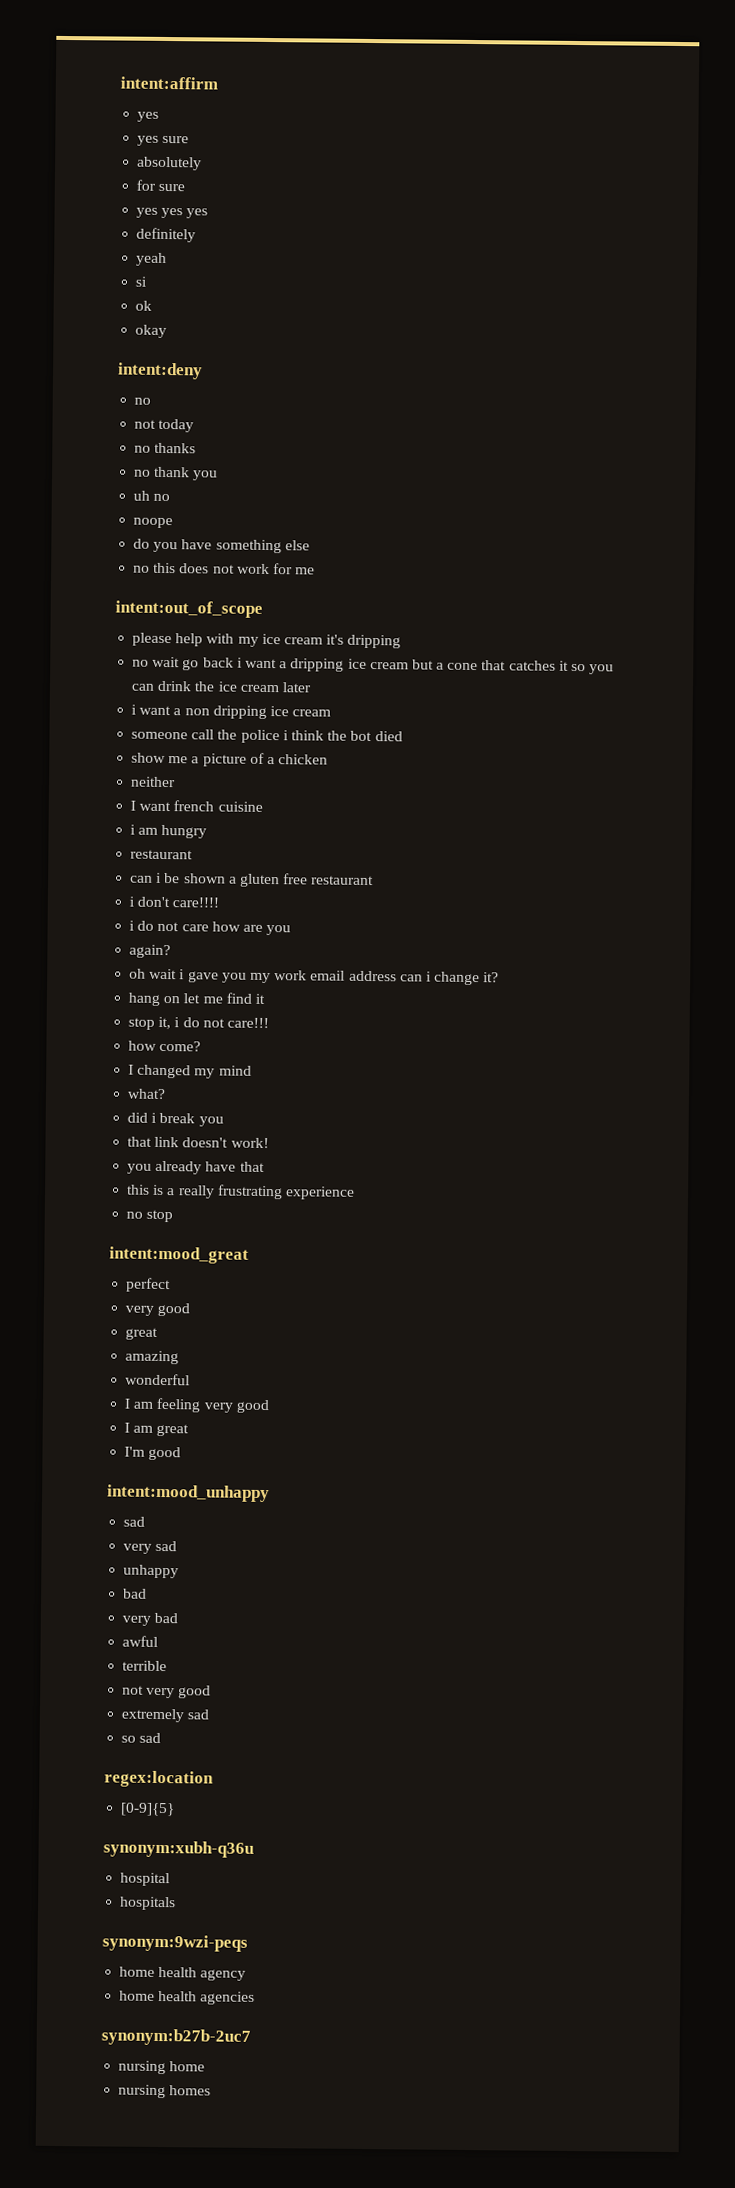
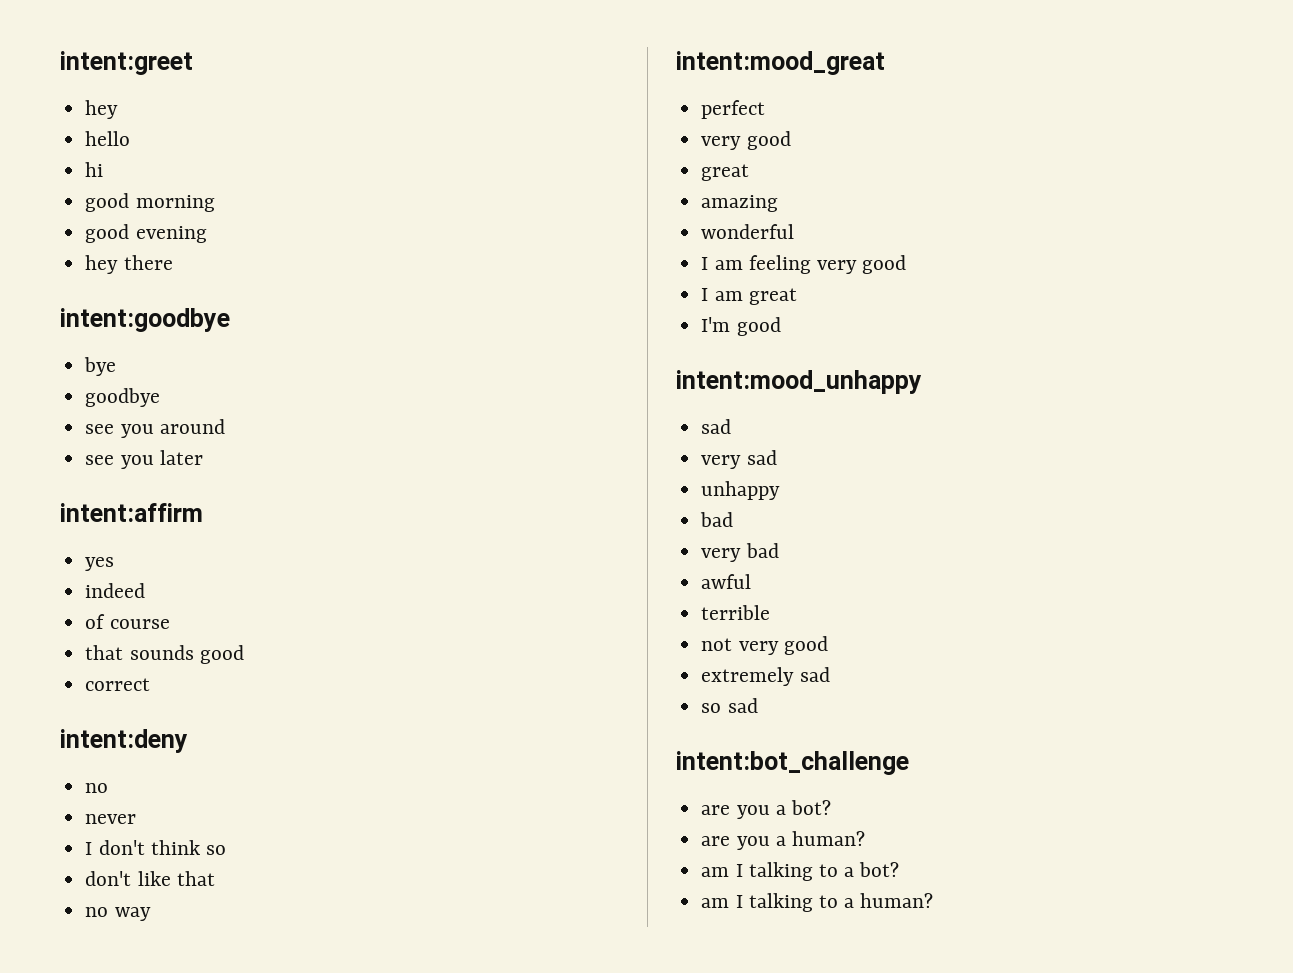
+ intent:greet
+ hey
+ hello
+ hi
+ good morning
+ good evening
+ hey there
+ intent:goodbye
+ bye
+ goodbye
+ see you around
+ see you later
  intent:affirm
  yes
- yes sure
- absolutely
- for sure
- yes yes yes
- definitely
- yeah
- si
- ok
- okay
+ indeed
+ of course
+ that sounds good
+ correct
  intent:deny
  no
- not today
- no thanks
- no thank you
- uh no
- noope
- do you have something else
- no this does not work for me
- intent:out_of_scope
- please help with my ice cream it's dripping
- no wait go back i want a dripping ice cream but a cone that catches it so you can drink the ice cream later
- i want a non dripping ice cream
- someone call the police i think the bot died
- show me a picture of a chicken
- neither
- I want french cuisine
- i am hungry
- restaurant
- can i be shown a gluten free restaurant
- i don't care!!!!
- i do not care how are you
- again?
- oh wait i gave you my work email address can i change it?
- hang on let me find it
- stop it, i do not care!!!
- how come?
- I changed my mind
- what?
- did i break you
- that link doesn't work!
- you already have that
- this is a really frustrating experience
- no stop
+ never
+ I don't think so
+ don't like that
+ no way
- regex:location
- [0-9]{5}
- synonym:xubh-q36u
- hospital
- hospitals
- synonym:9wzi-peqs
- home health agency
- home health agencies
- synonym:b27b-2uc7
- nursing home
- nursing homes
+ intent:bot_challenge
+ are you a bot?
+ are you a human?
+ am I talking to a bot?
+ am I talking to a human?

